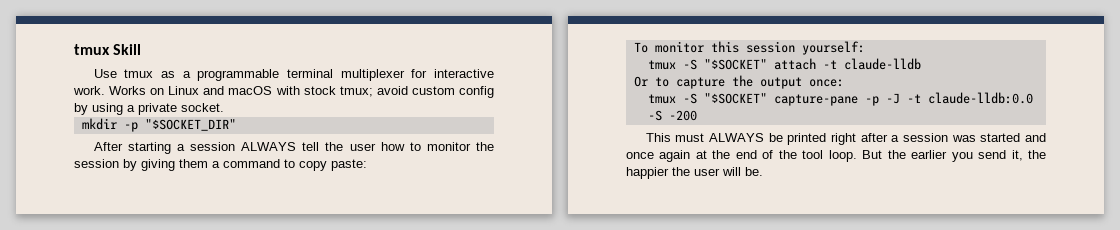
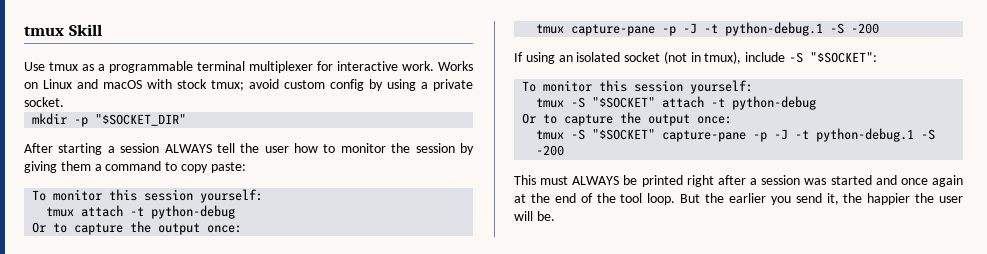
+ tmux attach -t python-debug
+ Or to capture the output once:
+ tmux capture-pane -p -J -t python-debug.1 -S -200
+ If using an isolated socket (not in tmux), include -S "$SOCKET":
+ To monitor this session yourself:
- tmux -S "$SOCKET" attach -t claude-lldb
+ tmux -S "$SOCKET" attach -t python-debug
- tmux -S "$SOCKET" capture-pane -p -J -t claude-lldb:0.0 -S -200
+ tmux -S "$SOCKET" capture-pane -p -J -t python-debug.1 -S -200

